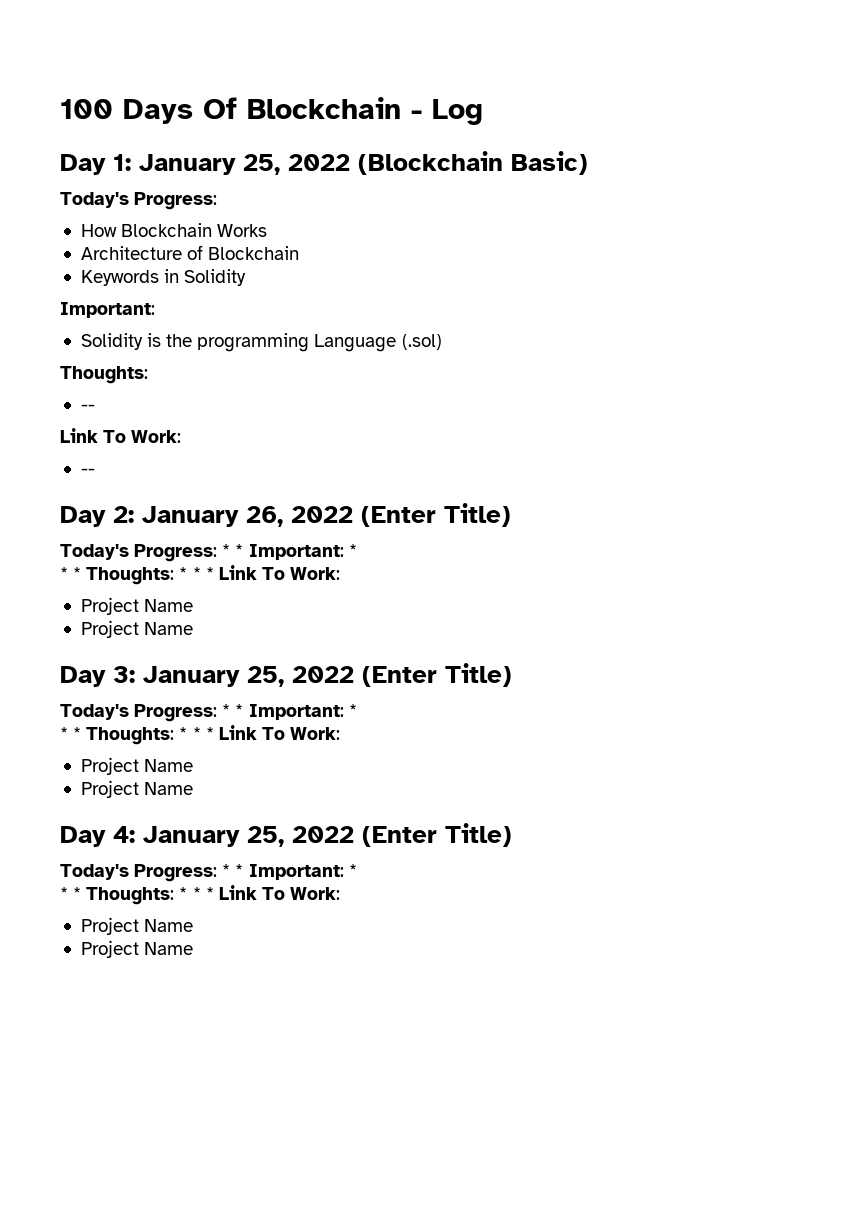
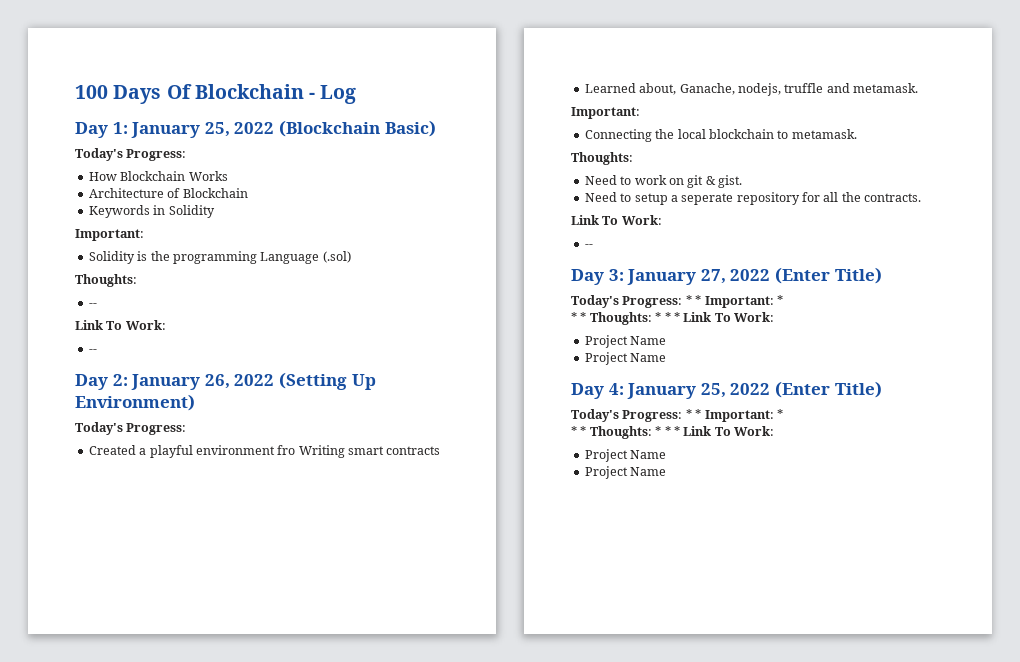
- Day 2: January 26, 2022 (Enter Title)
- Today's Progress: * * Important: *
- * * Thoughts: * * * Link To Work:
- Project Name
- Project Name
+ Day 2: January 26, 2022 (Setting Up Environment)
+ Today's Progress:
+ Created a playful environment fro Writing smart contracts
+ Learned about, Ganache, nodejs, truffle and metamask.
+ Important:
+ Connecting the local blockchain to metamask.
+ Thoughts:
+ Need to work on git & gist.
+ Need to setup a seperate repository for all the contracts.
+ Link To Work:
+ --
- Day 3: January 25, 2022 (Enter Title)
+ Day 3: January 27, 2022 (Enter Title)

